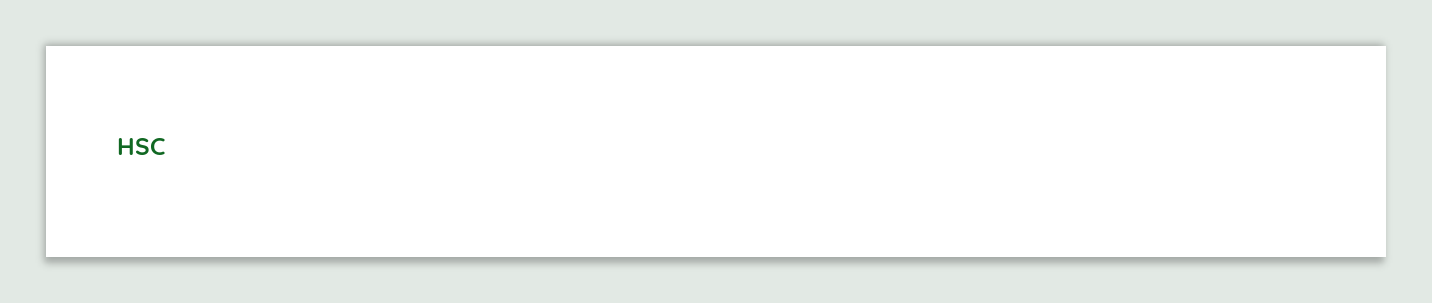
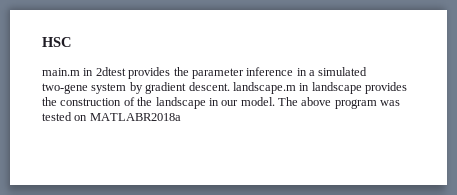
+ main.m in 2dtest provides the parameter inference in a simulated two-gene system by gradient descent. landscape.m in landscape provides the construction of the landscape in our model. The above program was tested on MATLABR2018a

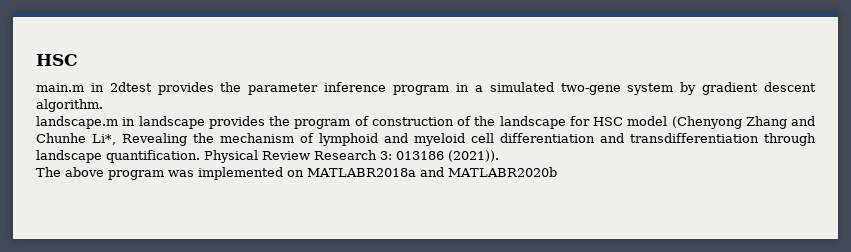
- main.m in 2dtest provides the parameter inference in a simulated two-gene system by gradient descent. landscape.m in landscape provides the construction of the landscape in our model. The above program was tested on MATLABR2018a
+ main.m in 2dtest provides the parameter inference program in a simulated two-gene system by gradient descent algorithm.
+ landscape.m in landscape provides the program of construction of the landscape for HSC model (Chenyong Zhang and Chunhe Li*, Revealing the mechanism of lymphoid and myeloid cell differentiation and transdifferentiation through landscape quantification. Physical Review Research 3: 013186 (2021)).
+ The above program was implemented on MATLABR2018a and MATLABR2020b

